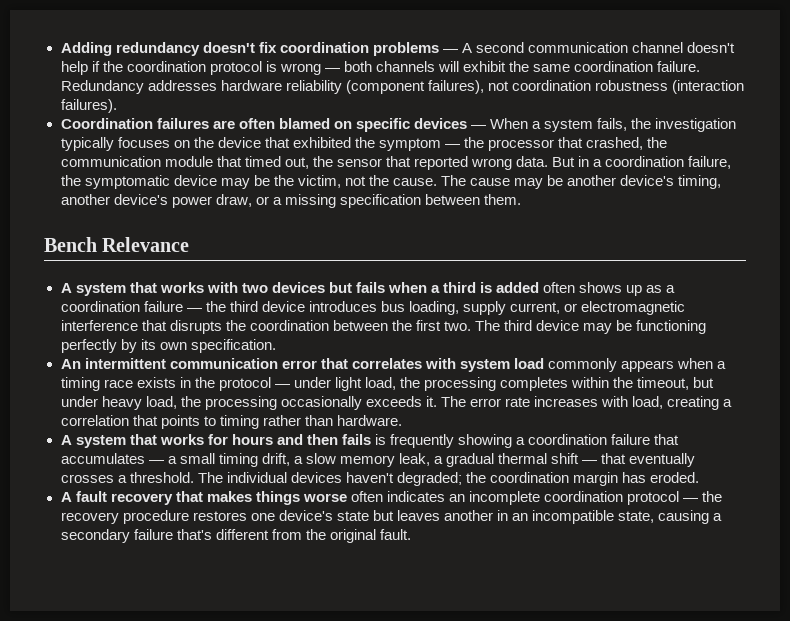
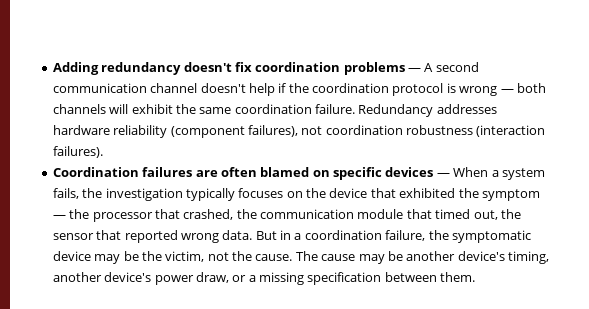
- Bench Relevance
- A system that works with two devices but fails when a third is added often shows up as a coordination failure — the third device introduces bus loading, supply current, or electromagnetic interference that disrupts the coordination between the first two. The third device may be functioning perfectly by its own specification.
- An intermittent communication error that correlates with system load commonly appears when a timing race exists in the protocol — under light load, the processing completes within the timeout, but under heavy load, the processing occasionally exceeds it. The error rate increases with load, creating a correlation that points to timing rather than hardware.
- A system that works for hours and then fails is frequently showing a coordination failure that accumulates — a small timing drift, a slow memory leak, a gradual thermal shift — that eventually crosses a threshold. The individual devices haven't degraded; the coordination margin has eroded.
- A fault recovery that makes things worse often indicates an incomplete coordination protocol — the recovery procedure restores one device's state but leaves another in an incompatible state, causing a secondary failure that's different from the original fault.

